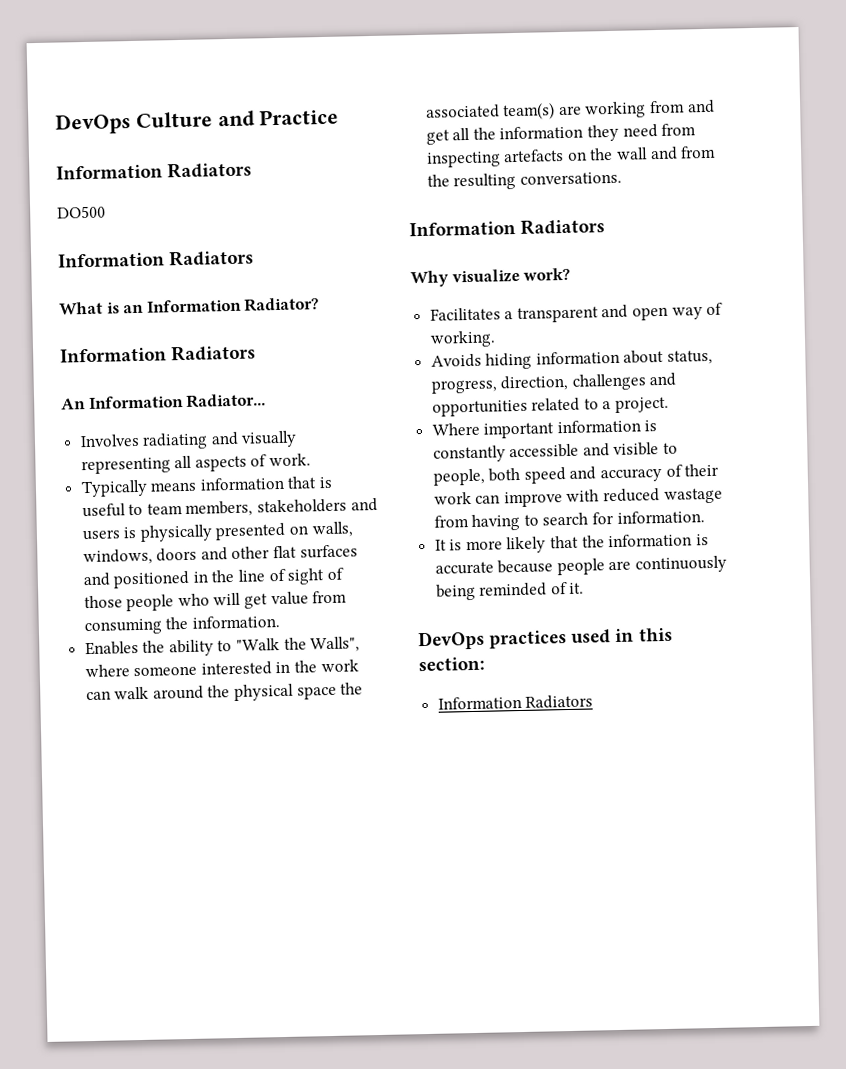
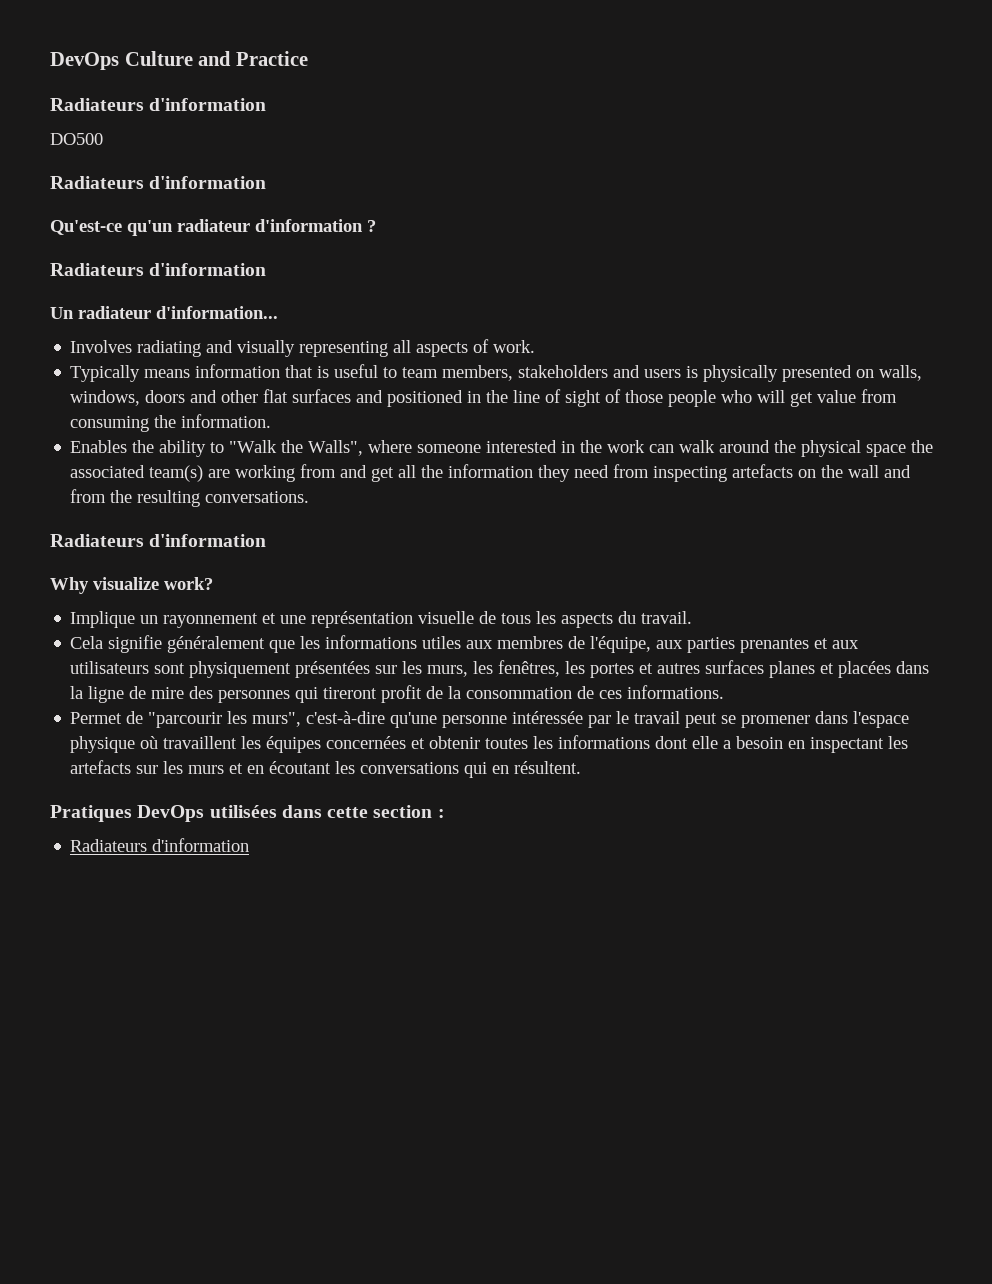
  DevOps Culture and Practice
- Information Radiators
+ Radiateurs d'information
  DO500
- Information Radiators
- What is an Information Radiator?
- Information Radiators
- An Information Radiator...
+ Radiateurs d'information
+ Qu'est-ce qu'un radiateur d'information ?
+ Radiateurs d'information
+ Un radiateur d'information...
  Enables the ability to "Walk the Walls", where someone interested in the work can walk around the physical space the associated team(s) are working from and get all the information they need from inspecting artefacts on the wall and from the resulting conversations.
- Information Radiators
+ Radiateurs d'information
- Facilitates a transparent and open way of working.
- Avoids hiding information about status, progress, direction, challenges and opportunities related to a project.
- Where important information is constantly accessible and visible to people, both speed and accuracy of their work can improve with reduced wastage from having to search for information.
- It is more likely that the information is accurate because people are continuously being reminded of it.
- DevOps practices used in this section:
- Information Radiators
+ Implique un rayonnement et une représentation visuelle de tous les aspects du travail.
+ Cela signifie généralement que les informations utiles aux membres de l'équipe, aux parties prenantes et aux utilisateurs sont physiquement présentées sur les murs, les fenêtres, les portes et autres surfaces planes et placées dans la ligne de mire des personnes qui tireront profit de la consommation de ces informations.
+ Permet de "parcourir les murs", c'est-à-dire qu'une personne intéressée par le travail peut se promener dans l'espace physique où travaillent les équipes concernées et obtenir toutes les informations dont elle a besoin en inspectant les artefacts sur les murs et en écoutant les conversations qui en résultent.
+ Pratiques DevOps utilisées dans cette section :
+ Radiateurs d'information

